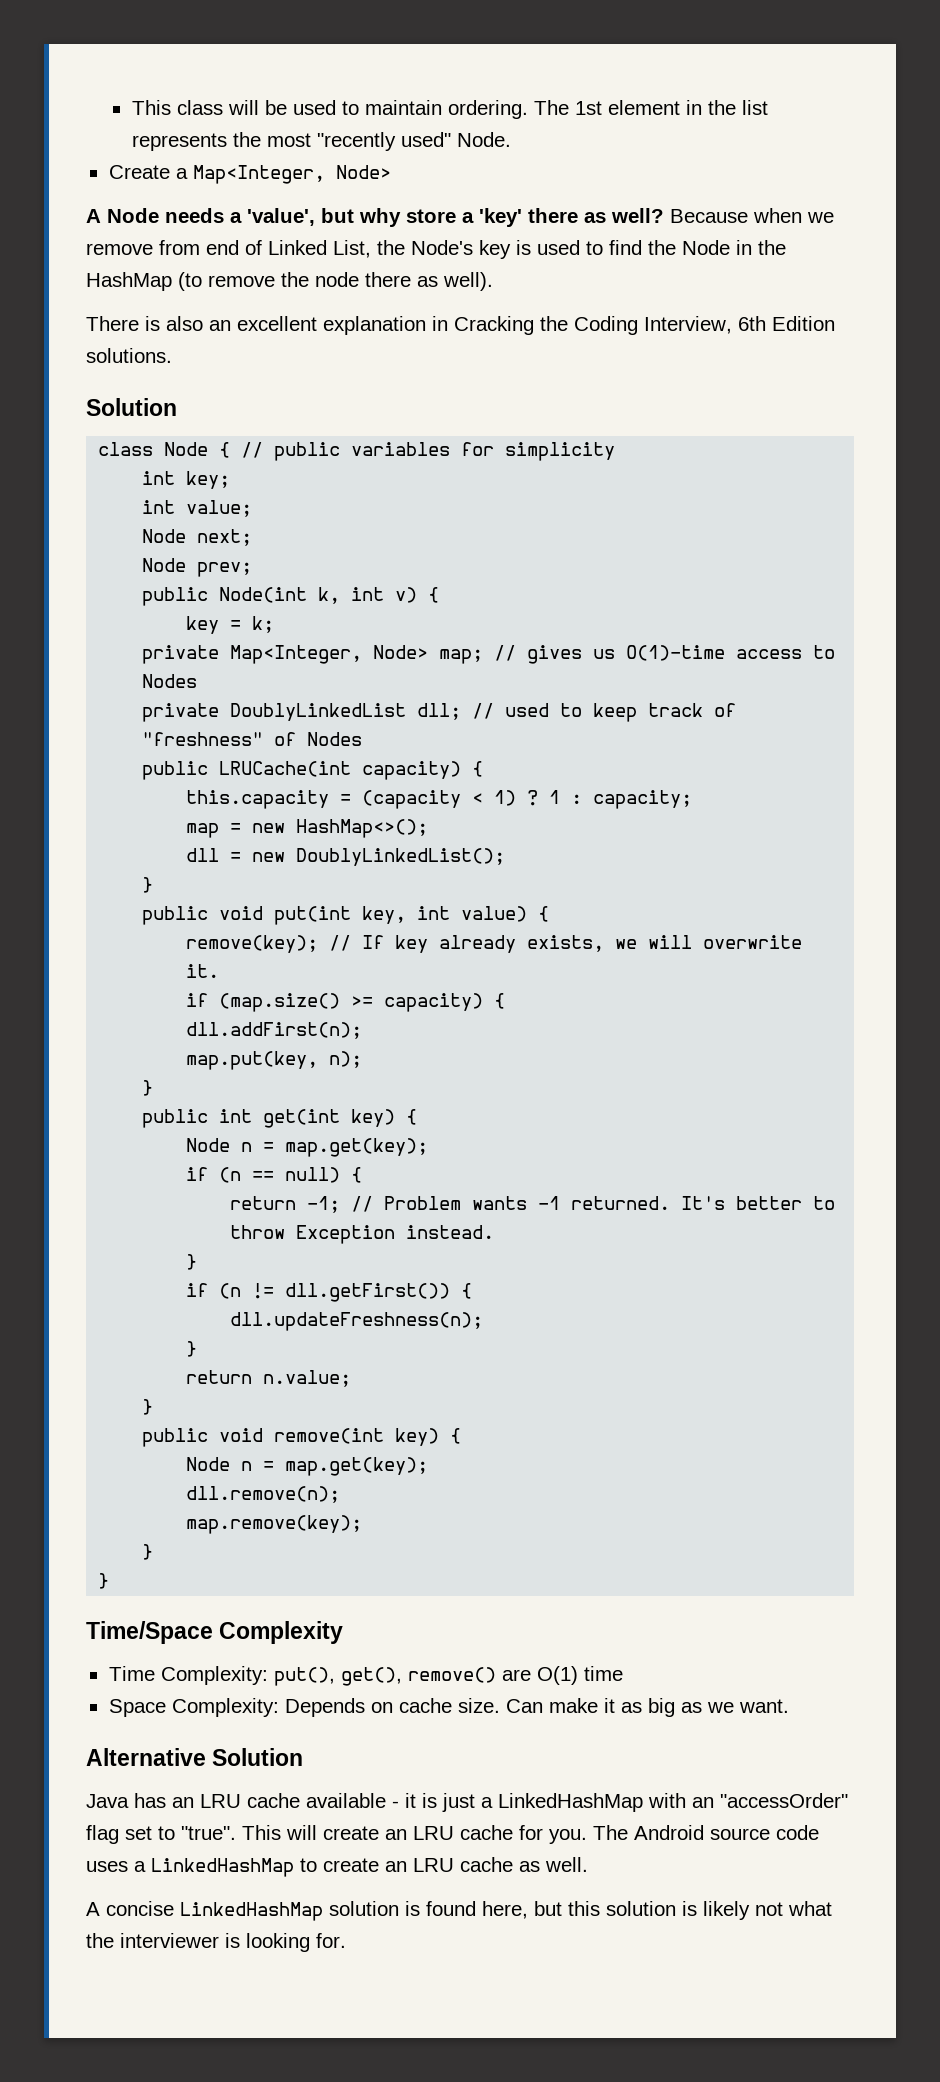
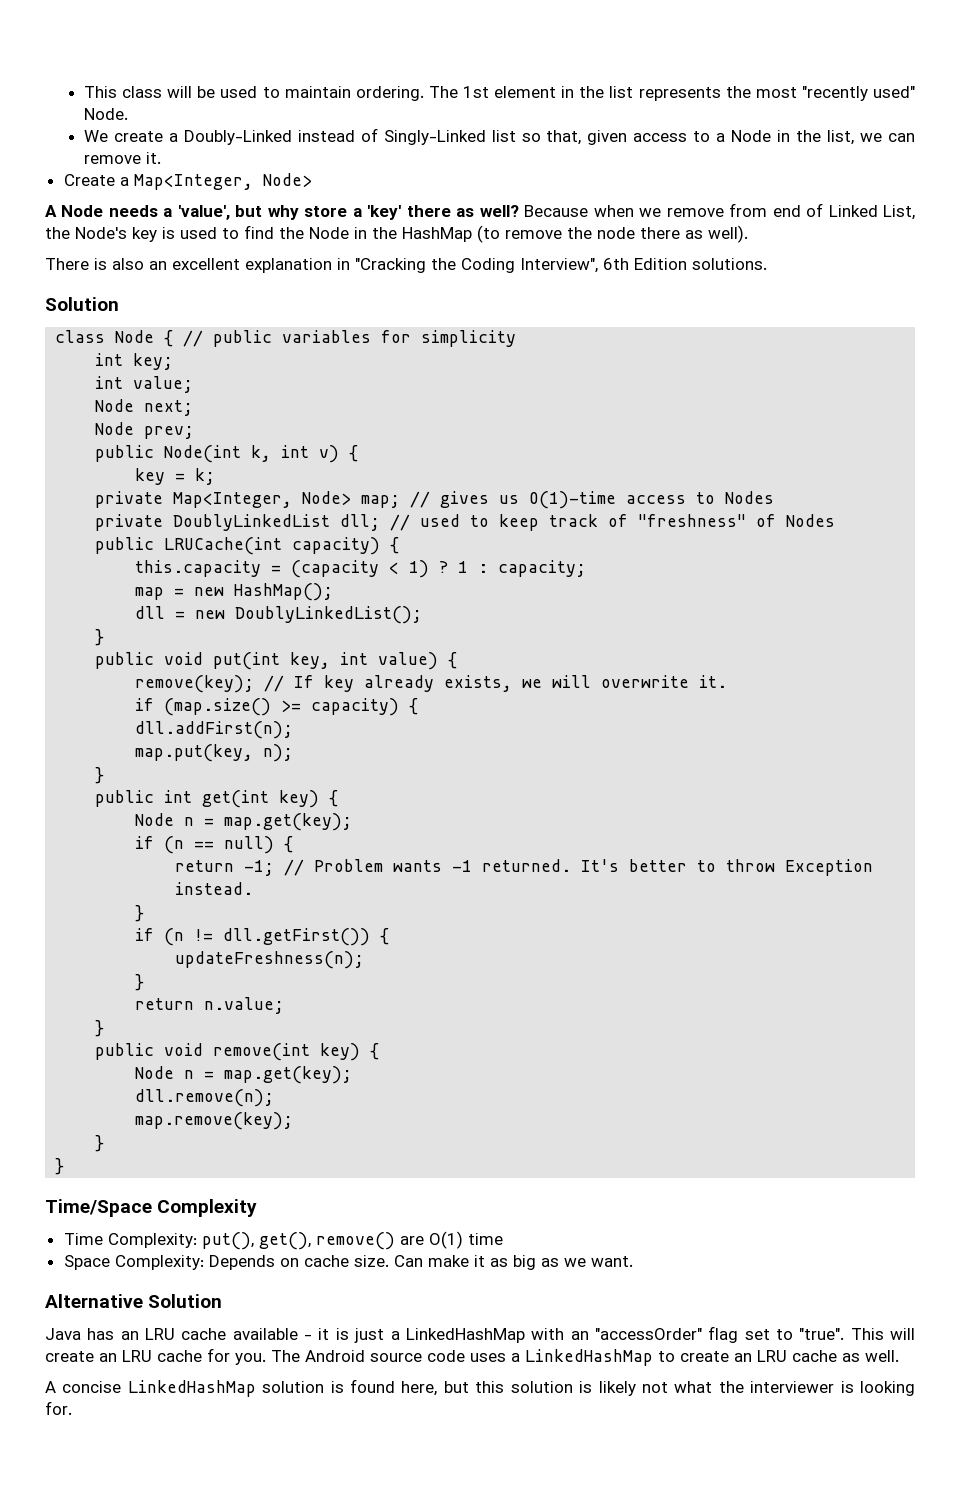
+ We create a Doubly-Linked instead of Singly-Linked list so that, given access to a Node in the list, we can remove it.
- There is also an excellent explanation in Cracking the Coding Interview, 6th Edition solutions.
+ There is also an excellent explanation in "Cracking the Coding Interview", 6th Edition solutions.
- map = new HashMap<>();
+ map = new HashMap();
- dll.updateFreshness(n);
+ updateFreshness(n);

